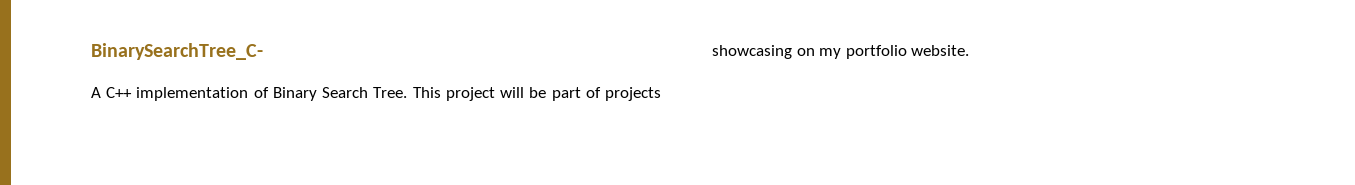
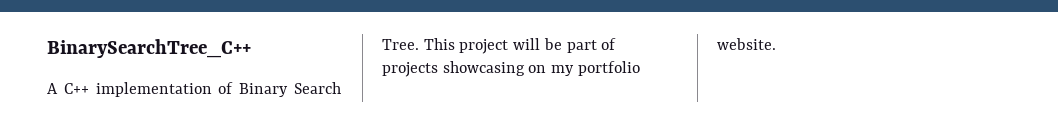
- BinarySearchTree_C-
+ BinarySearchTree_C++

